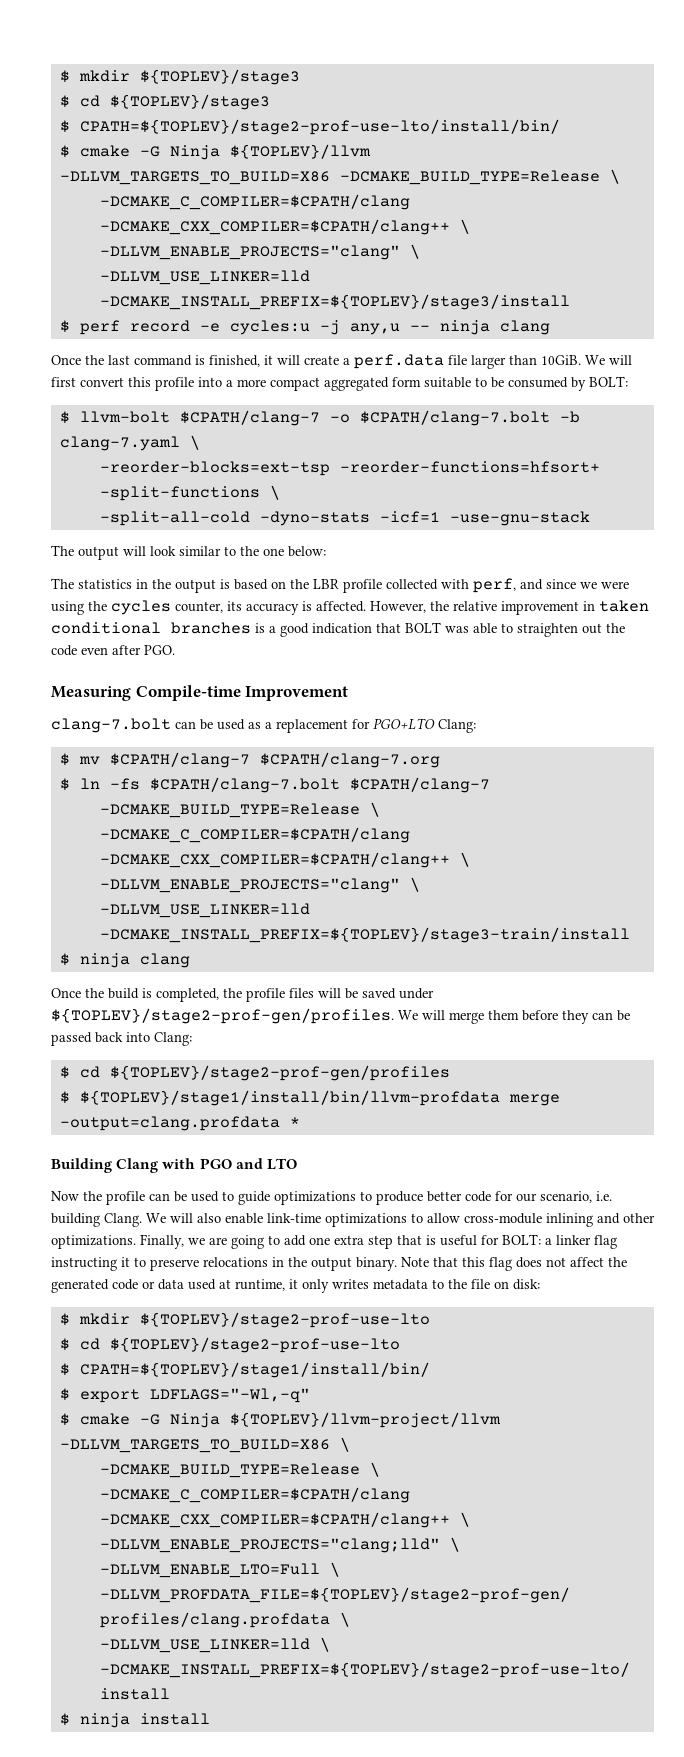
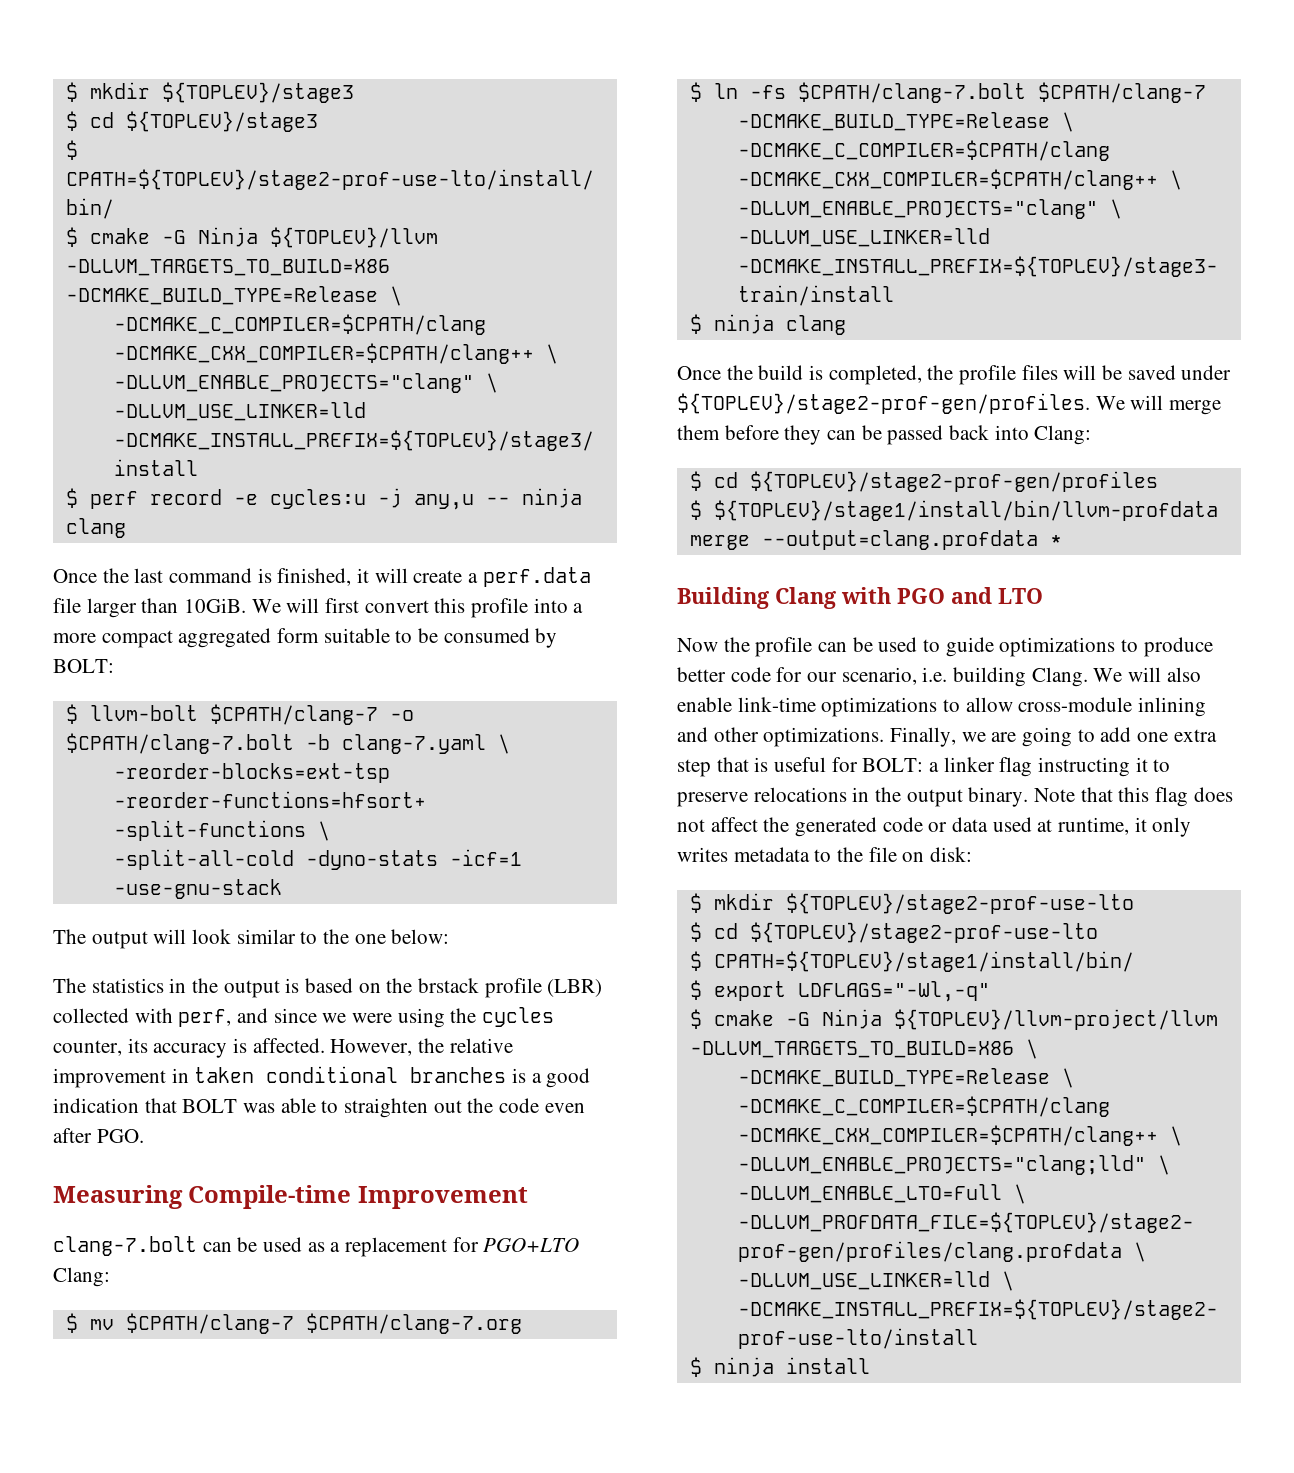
- The statistics in the output is based on the LBR profile collected with perf, and since we were using the cycles counter, its accuracy is affected.
+ The statistics in the output is based on the brstack profile (LBR) collected with perf, and since we were using the cycles counter, its accuracy is affected.
- $ ${TOPLEV}/stage1/install/bin/llvm-profdata merge -output=clang.profdata *
+ $ ${TOPLEV}/stage1/install/bin/llvm-profdata merge --output=clang.profdata *

